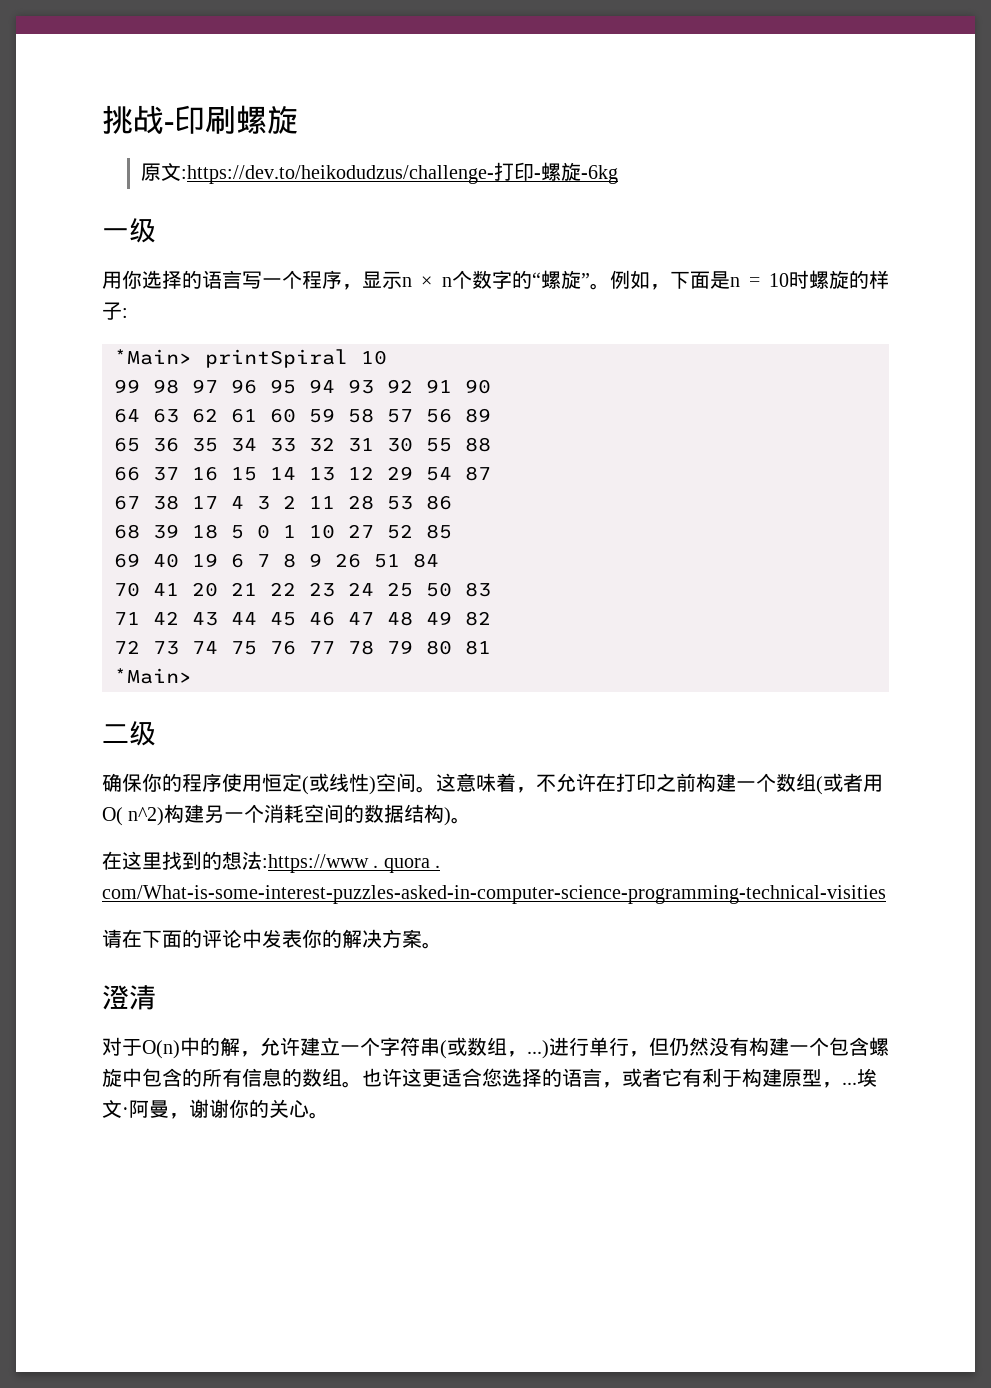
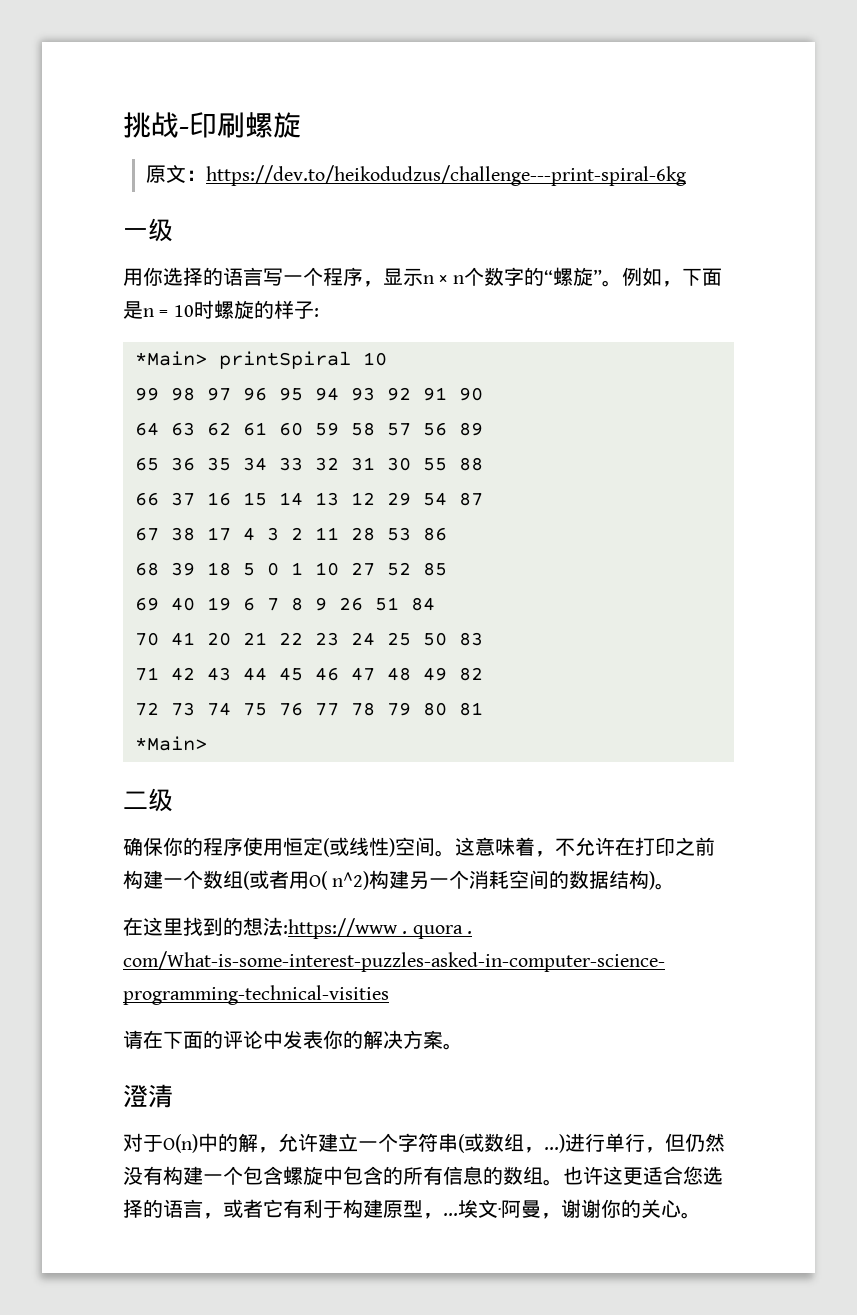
- 原文:https://dev.to/heikodudzus/challenge-打印-螺旋-6kg
+ 原文：https://dev.to/heikodudzus/challenge---print-spiral-6kg

